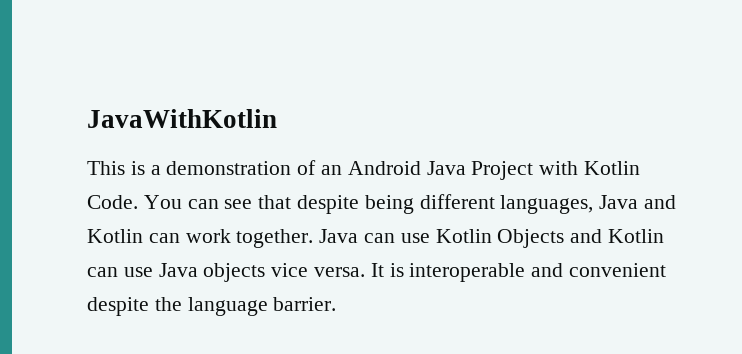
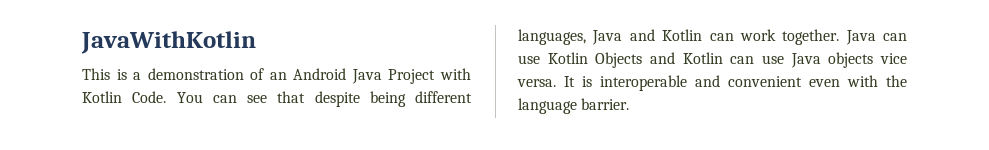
- It is interoperable and convenient despite the language barrier.
+ It is interoperable and convenient even with the language barrier.

